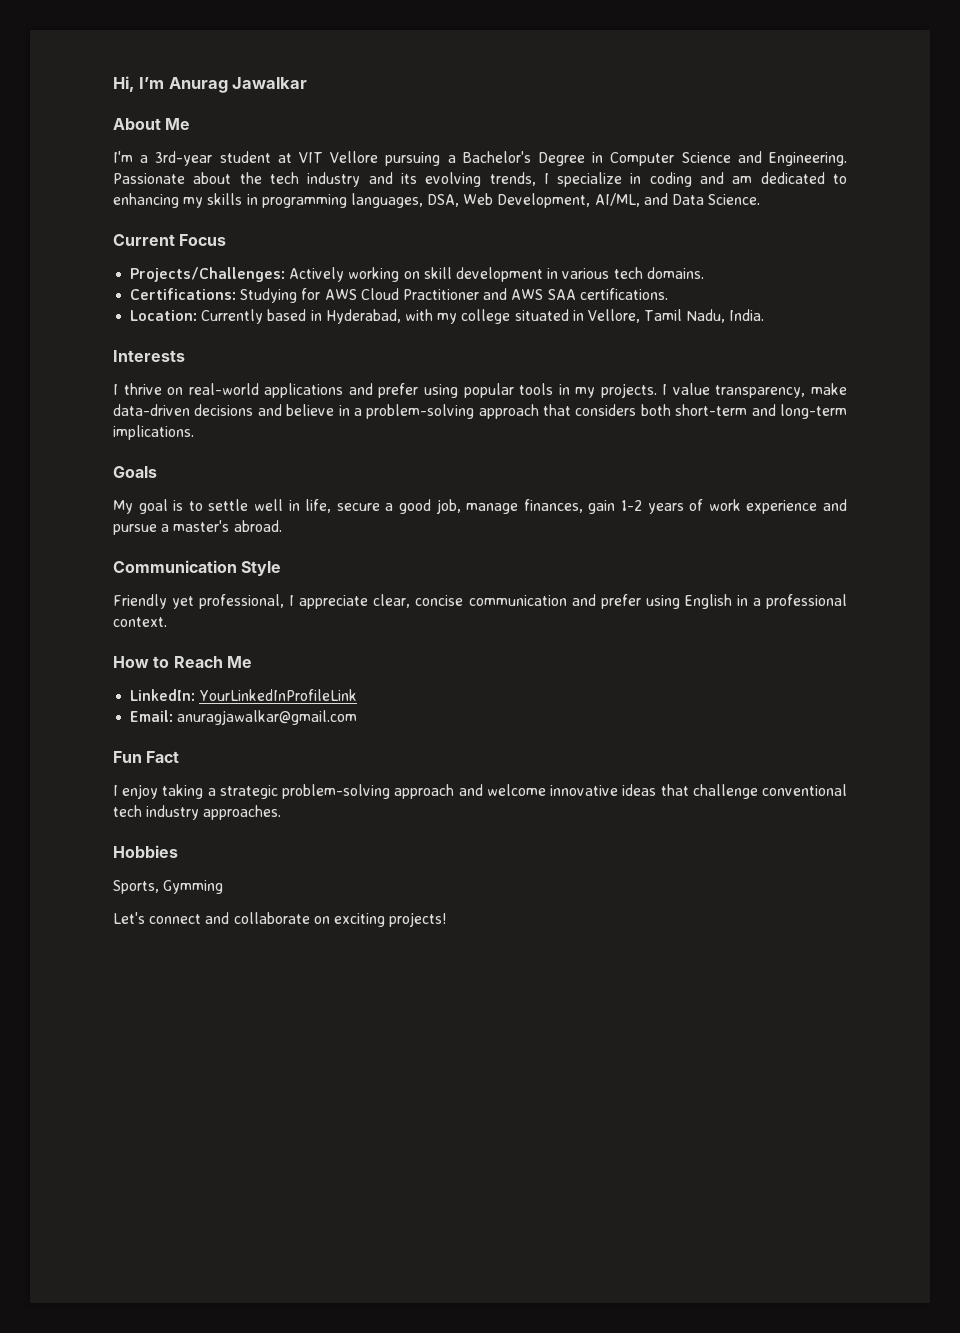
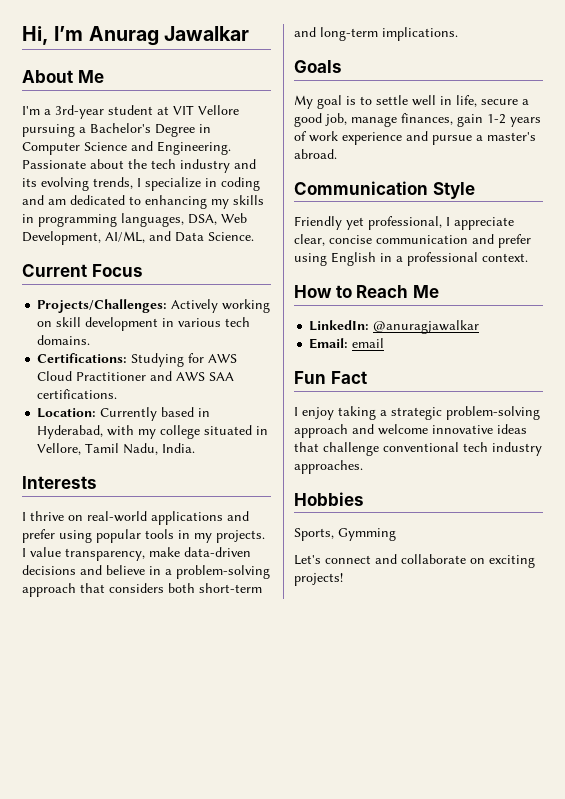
- LinkedIn: YourLinkedInProfileLink
+ LinkedIn: @anuragjawalkar
- Email: anuragjawalkar@gmail.com
+ Email: email

